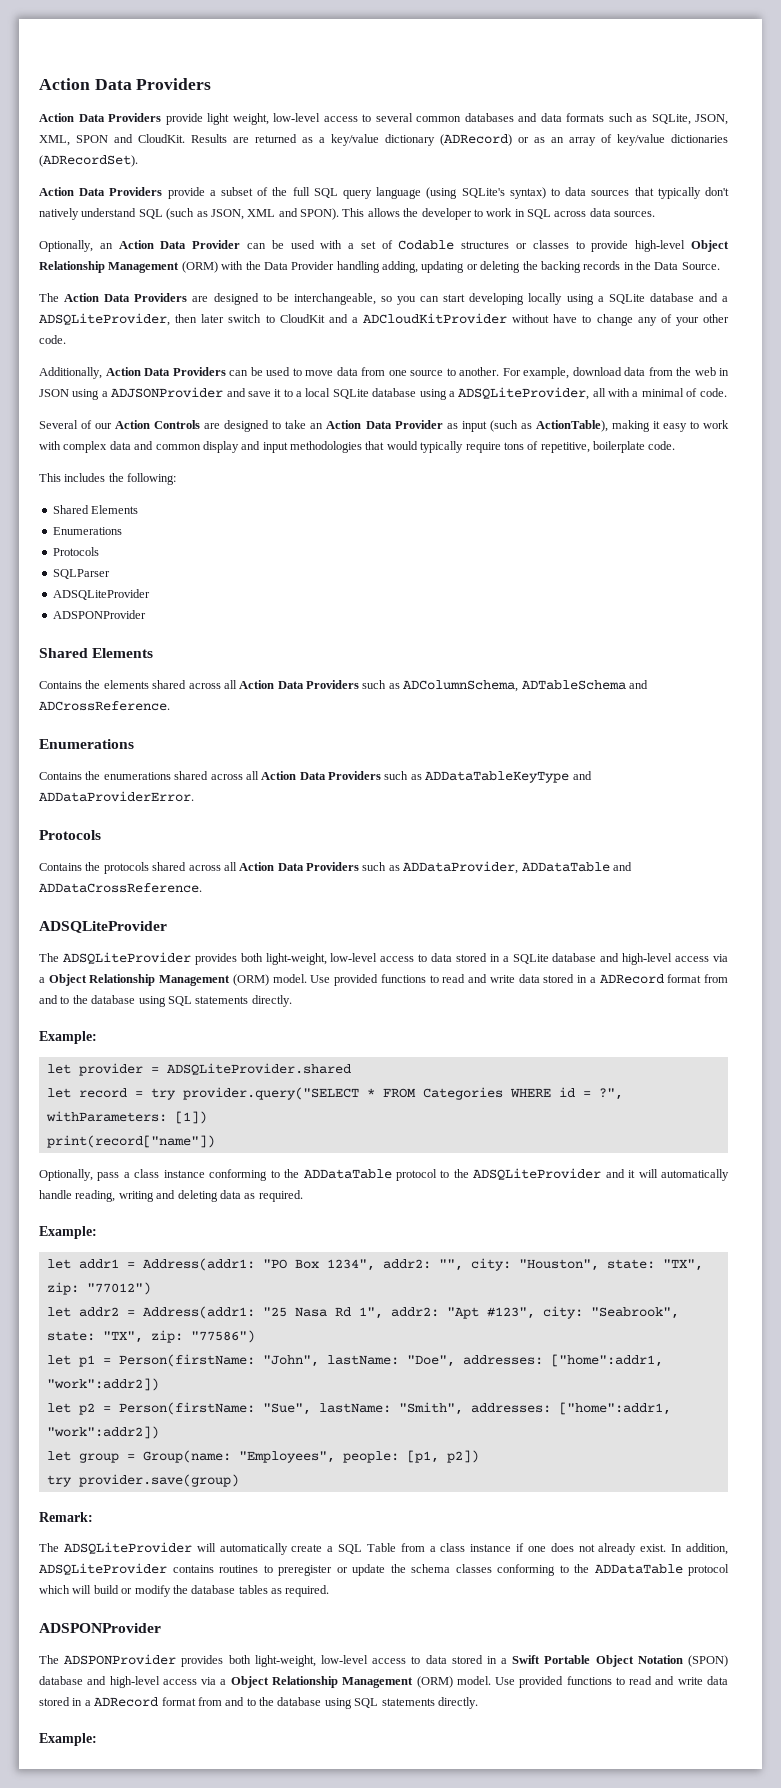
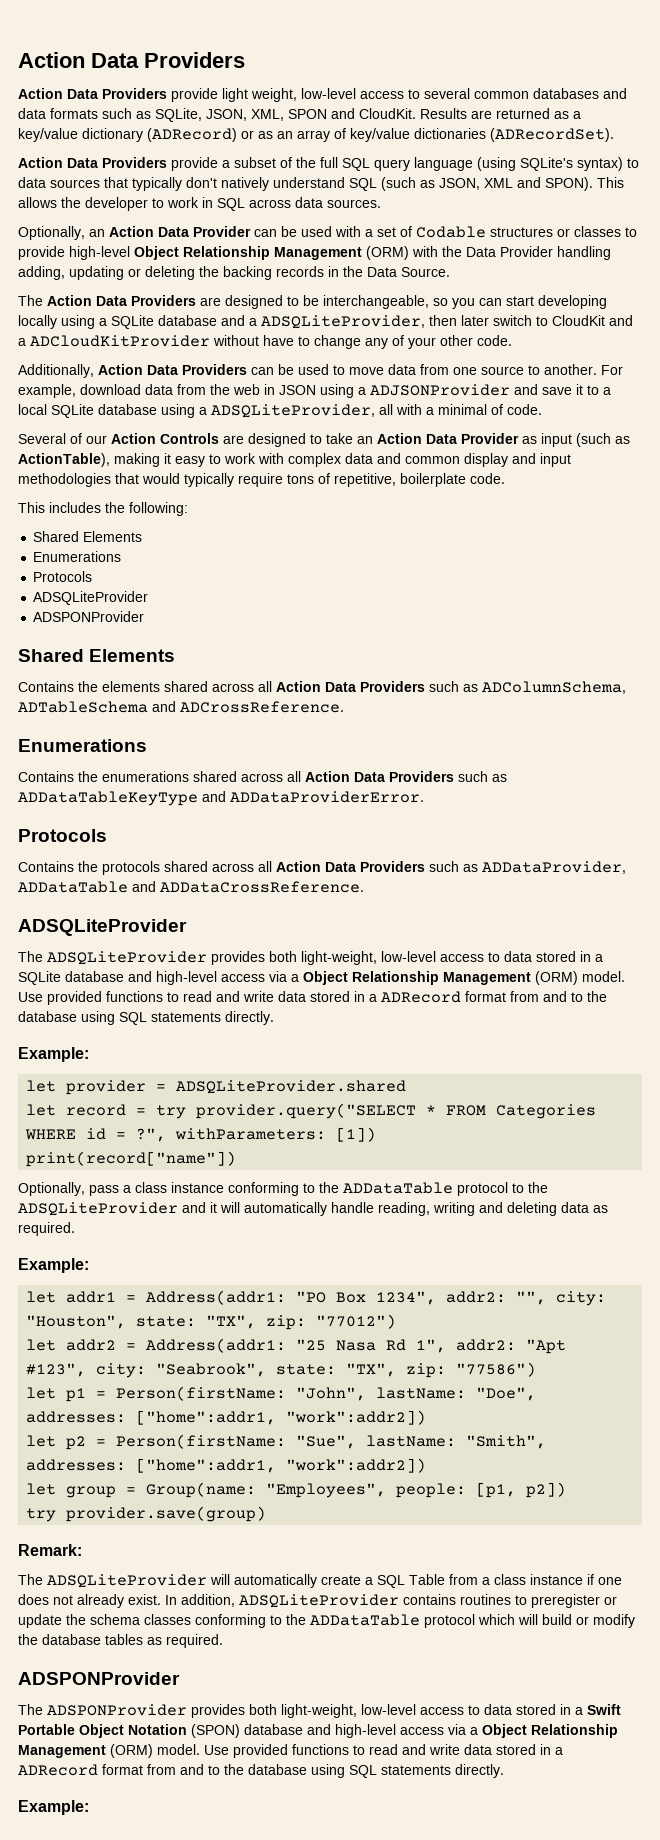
- SQLParser

